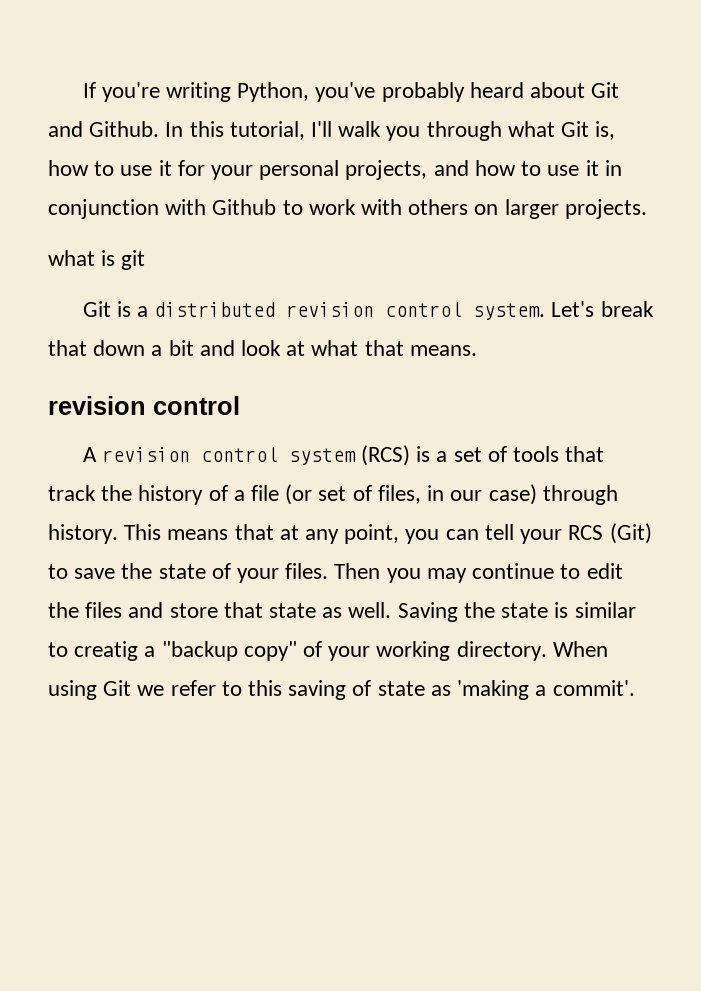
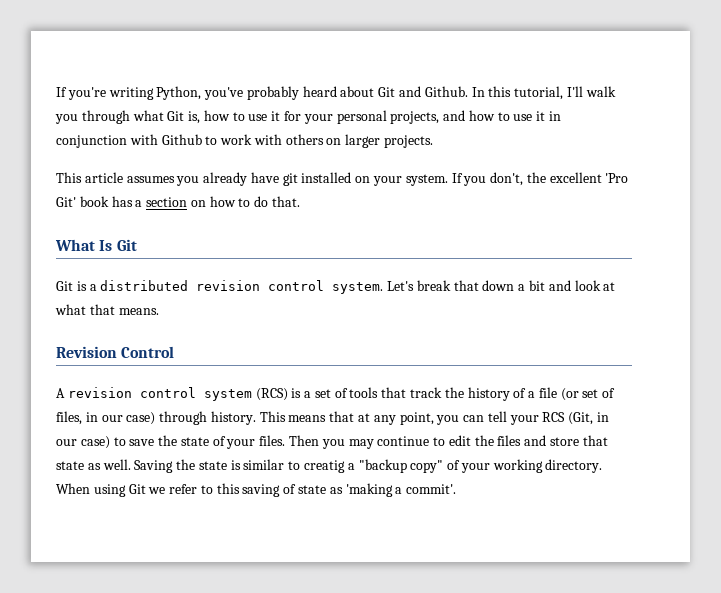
- what is git
+ This article assumes you already have git installed on your system. If you don't, the excellent 'Pro Git' book has a section on how to do that.
+ What Is Git
  Let's break that down a bit and look at what that means.
- revision control
+ Revision Control
- This means that at any point, you can tell your RCS (Git) to save the state of your files.
+ This means that at any point, you can tell your RCS (Git, in our case) to save the state of your files.

